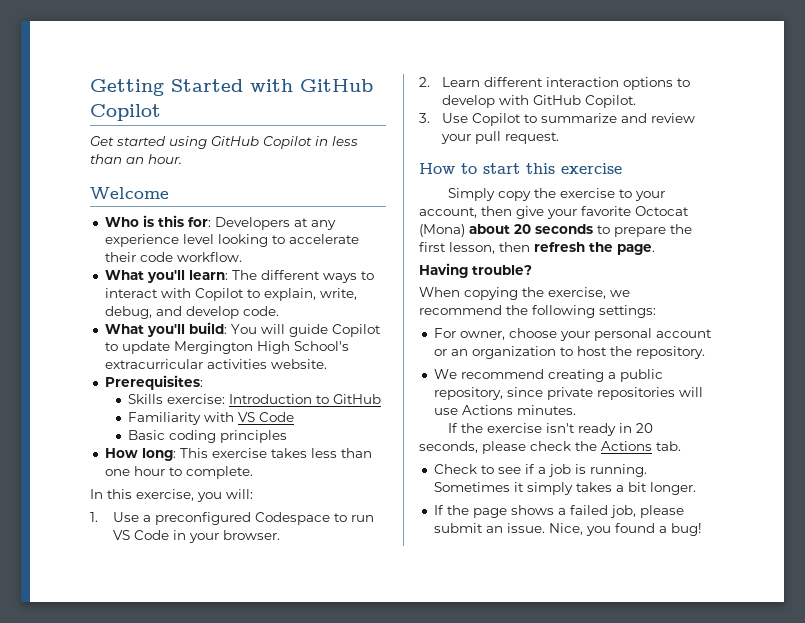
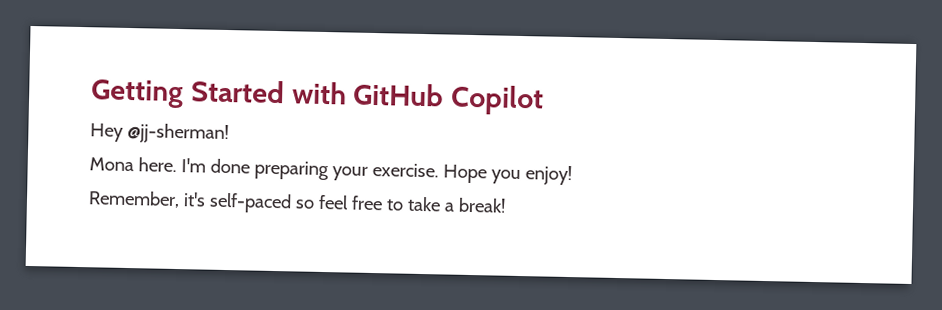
- Get started using GitHub Copilot in less than an hour.
- Welcome
- Who is this for: Developers at any experience level looking to accelerate their code workflow.
- What you'll learn: The different ways to interact with Copilot to explain, write, debug, and develop code.
- What you'll build: You will guide Copilot to update Mergington High School's extracurricular activities website.
- Prerequisites:
- Skills exercise: Introduction to GitHub
- Familiarity with VS Code
- Basic coding principles
- How long: This exercise takes less than one hour to complete.
- In this exercise, you will:
- 1. Use a preconfigured Codespace to run VS Code in your browser.
- 2. Learn different interaction options to develop with GitHub Copilot.
- 3. Use Copilot to summarize and review your pull request.
- How to start this exercise
- Simply copy the exercise to your account, then give your favorite Octocat (Mona) about 20 seconds to prepare the first lesson, then refresh the page.
- Having trouble?
- When copying the exercise, we recommend the following settings:
- For owner, choose your personal account or an organization to host the repository.
- We recommend creating a public repository, since private repositories will use Actions minutes.
- If the exercise isn't ready in 20 seconds, please check the Actions tab.
- Check to see if a job is running. Sometimes it simply takes a bit longer.
- If the page shows a failed job, please submit an issue. Nice, you found a bug!
+ Hey @jj-sherman!
+ Mona here. I'm done preparing your exercise. Hope you enjoy!
+ Remember, it's self-paced so feel free to take a break!

